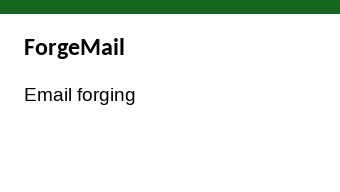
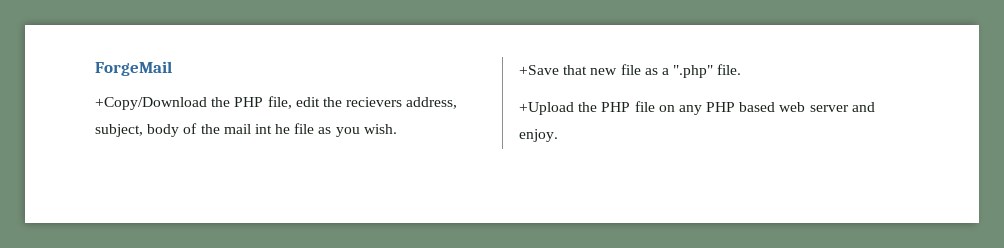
- Email forging
+ +Copy/Download the PHP file, edit the recievers address, subject, body of the mail int he file as you wish.
+ +Save that new file as a ".php" file.
+ +Upload the PHP file on any PHP based web server and enjoy.

